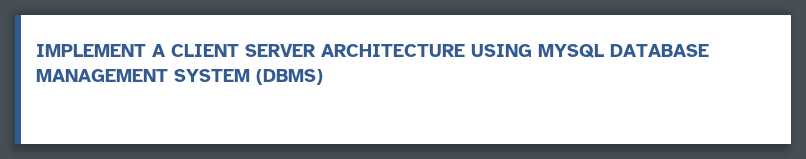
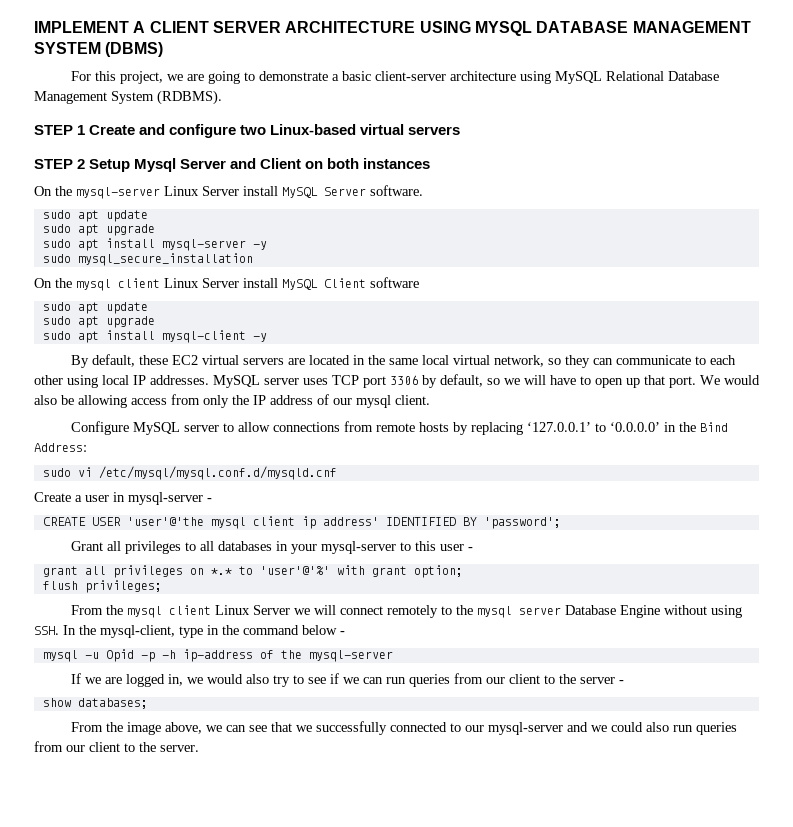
+ For this project, we are going to demonstrate a basic client-server architecture using MySQL Relational Database Management System (RDBMS).
+ STEP 1 Create and configure two Linux-based virtual servers
+ STEP 2 Setup Mysql Server and Client on both instances
+ On the mysql-server Linux Server install MySQL Server software.
+ sudo apt update
+ sudo apt upgrade
+ sudo apt install mysql-server -y
+ sudo mysql_secure_installation
+ On the mysql client Linux Server install MySQL Client software
+ sudo apt update
+ sudo apt upgrade
+ sudo apt install mysql-client -y
+ By default, these EC2 virtual servers are located in the same local virtual network, so they can communicate to each other using local IP addresses. MySQL server uses TCP port 3306 by default, so we will have to open up that port. We would also be allowing access from only the IP address of our mysql client.
+ Configure MySQL server to allow connections from remote hosts by replacing ‘127.0.0.1’ to ‘0.0.0.0’ in the Bind Address:
+ sudo vi /etc/mysql/mysql.conf.d/mysqld.cnf
+ Create a user in mysql-server -
+ CREATE USER 'user'@'the mysql client ip address' IDENTIFIED BY 'password';
+ Grant all privileges to all databases in your mysql-server to this user -
+ grant all privileges on *.* to 'user'@'%' with grant option;
+ flush privileges;
+ From the mysql client Linux Server we will connect remotely to the mysql server Database Engine without using SSH. In the mysql-client, type in the command below -
+ mysql -u Opid -p -h ip-address of the mysql-server
+ If we are logged in, we would also try to see if we can run queries from our client to the server -
+ show databases;
+ From the image above, we can see that we successfully connected to our mysql-server and we could also run queries from our client to the server.

